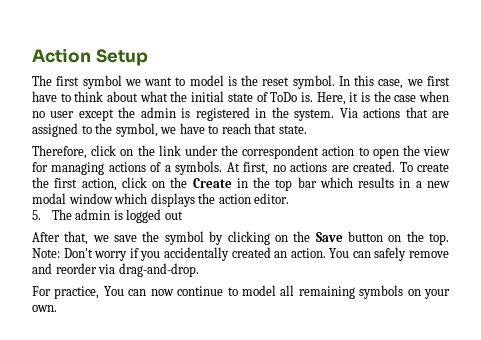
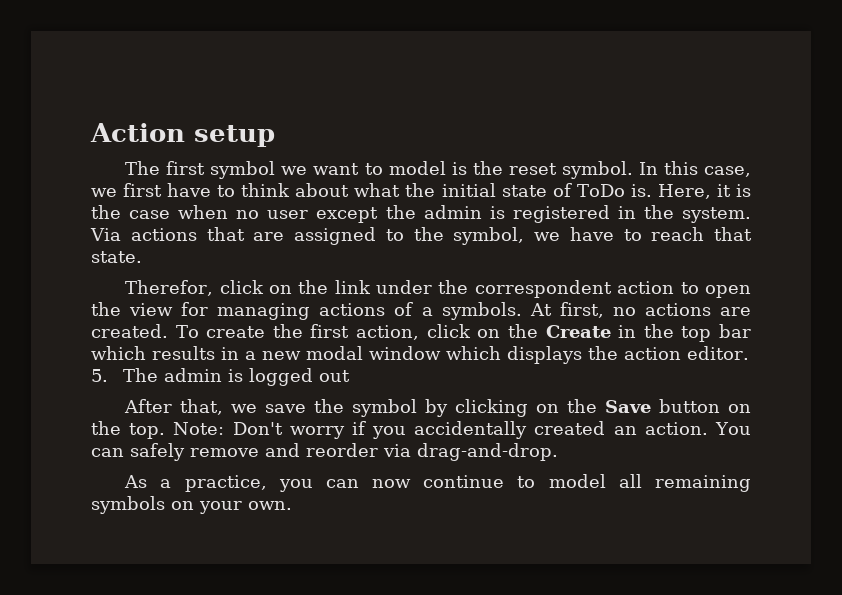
- Action Setup
+ Action setup
- Therefore, click on the link under the correspondent action to open the view for managing actions of a symbols.
+ Therefor, click on the link under the correspondent action to open the view for managing actions of a symbols.
- For practice, You can now continue to model all remaining symbols on your own.
+ As a practice, you can now continue to model all remaining symbols on your own.

